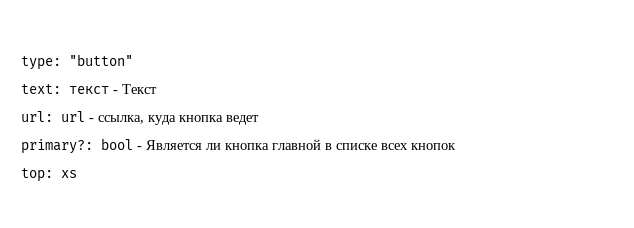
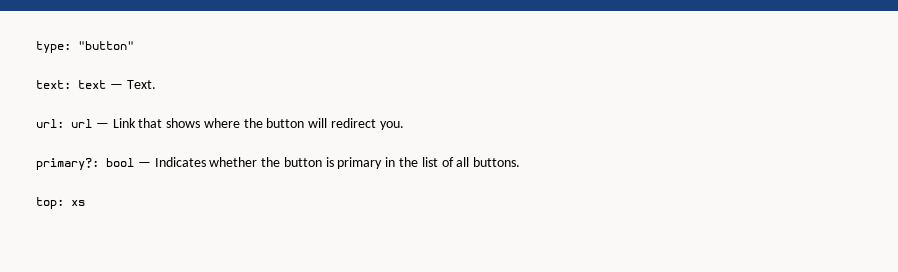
- text: текст - Текст
+ text: text — Text.
- url: url - ссылка, куда кнопка ведет
- primary?: bool - Является ли кнопка главной в списке всех кнопок
+ url: url — Link that shows where the button will redirect you.
+ primary?: bool — Indicates whether the button is primary in the list of all buttons.

